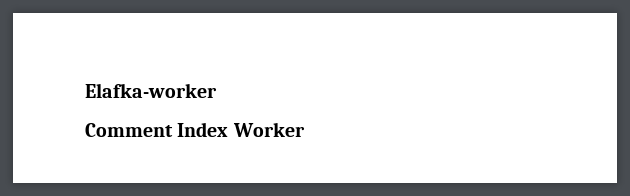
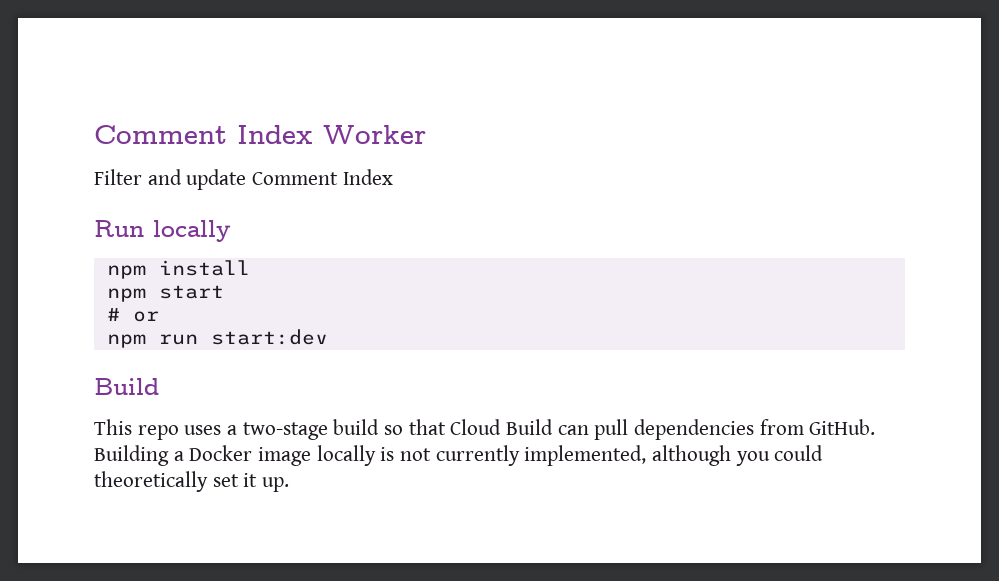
- Elafka-worker
+ Filter and update Comment Index
+ Run locally
+ npm install
+ npm start
+ # or
+ npm run start:dev
+ Build
+ This repo uses a two-stage build so that Cloud Build can pull dependencies from GitHub. Building a Docker image locally is not currently implemented, although you could theoretically set it up.

